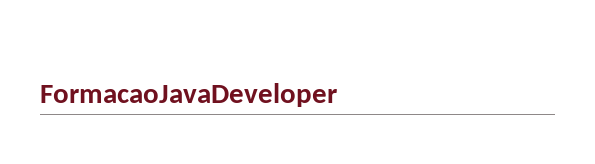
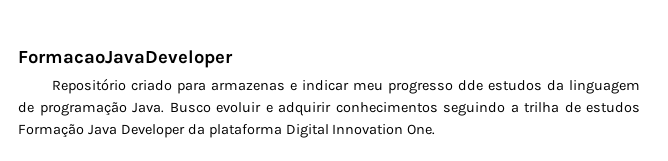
+ Repositório criado para armazenas e indicar meu progresso dde estudos da linguagem de programação Java. Busco evoluir e adquirir conhecimentos seguindo a trilha de estudos Formação Java Developer da plataforma Digital Innovation One.

